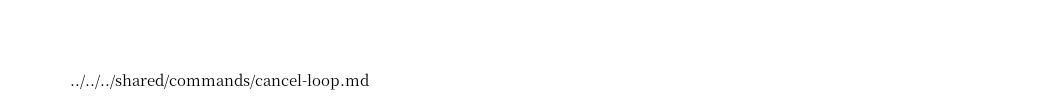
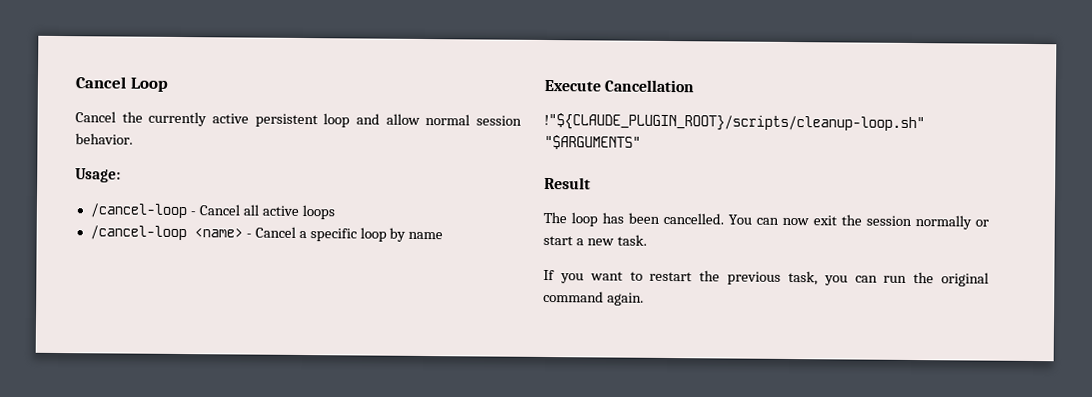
- ../../../shared/commands/cancel-loop.md
+ Cancel Loop
+ Cancel the currently active persistent loop and allow normal session behavior.
+ Usage:
+ /cancel-loop - Cancel all active loops
+ /cancel-loop <name> - Cancel a specific loop by name
+ Execute Cancellation
+ !"${CLAUDE_PLUGIN_ROOT}/scripts/cleanup-loop.sh" "$ARGUMENTS"
+ Result
+ The loop has been cancelled. You can now exit the session normally or start a new task.
+ If you want to restart the previous task, you can run the original command again.

